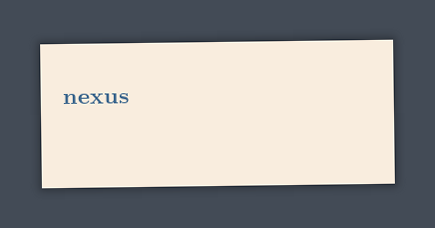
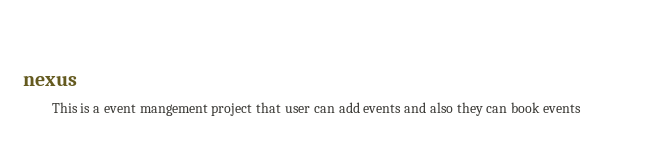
+ This is a event mangement project that user can add events and also they can book events

